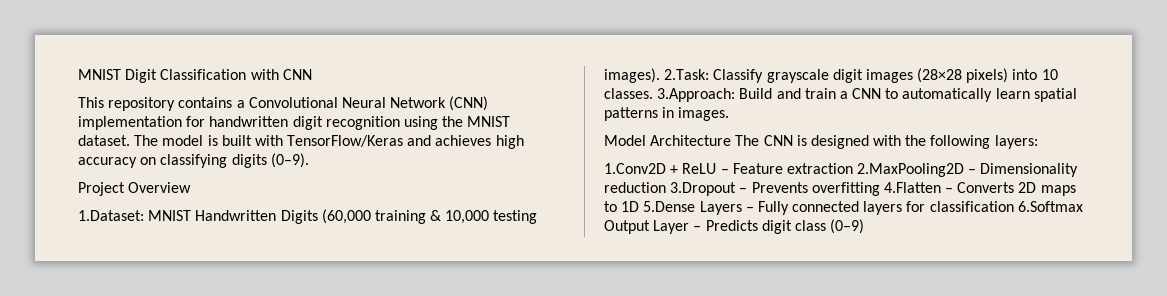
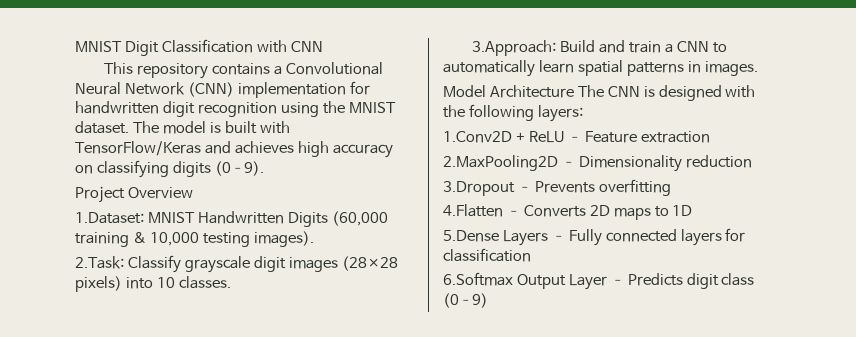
- 1.Dataset: MNIST Handwritten Digits (60,000 training & 10,000 testing images). 2.Task: Classify grayscale digit images (28×28 pixels) into 10 classes. 3.Approach: Build and train a CNN to automatically learn spatial patterns in images.
+ 1.Dataset: MNIST Handwritten Digits (60,000 training & 10,000 testing images).
+ 2.Task: Classify grayscale digit images (28×28 pixels) into 10 classes.
+ 3.Approach: Build and train a CNN to automatically learn spatial patterns in images.
- 1.Conv2D + ReLU – Feature extraction 2.MaxPooling2D – Dimensionality reduction 3.Dropout – Prevents overfitting 4.Flatten – Converts 2D maps to 1D 5.Dense Layers – Fully connected layers for classification 6.Softmax Output Layer – Predicts digit class (0–9)
+ 1.Conv2D + ReLU – Feature extraction
+ 2.MaxPooling2D – Dimensionality reduction
+ 3.Dropout – Prevents overfitting
+ 4.Flatten – Converts 2D maps to 1D
+ 5.Dense Layers – Fully connected layers for classification
+ 6.Softmax Output Layer – Predicts digit class (0–9)

